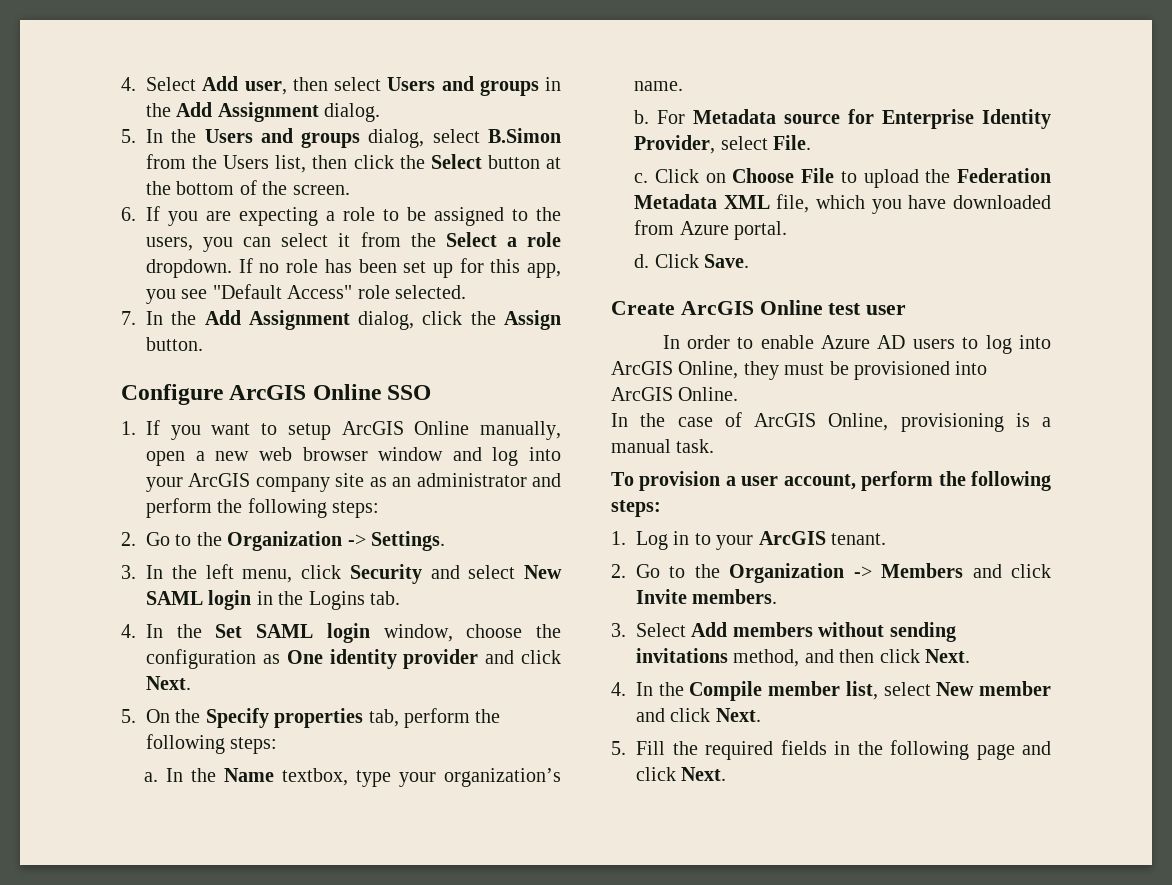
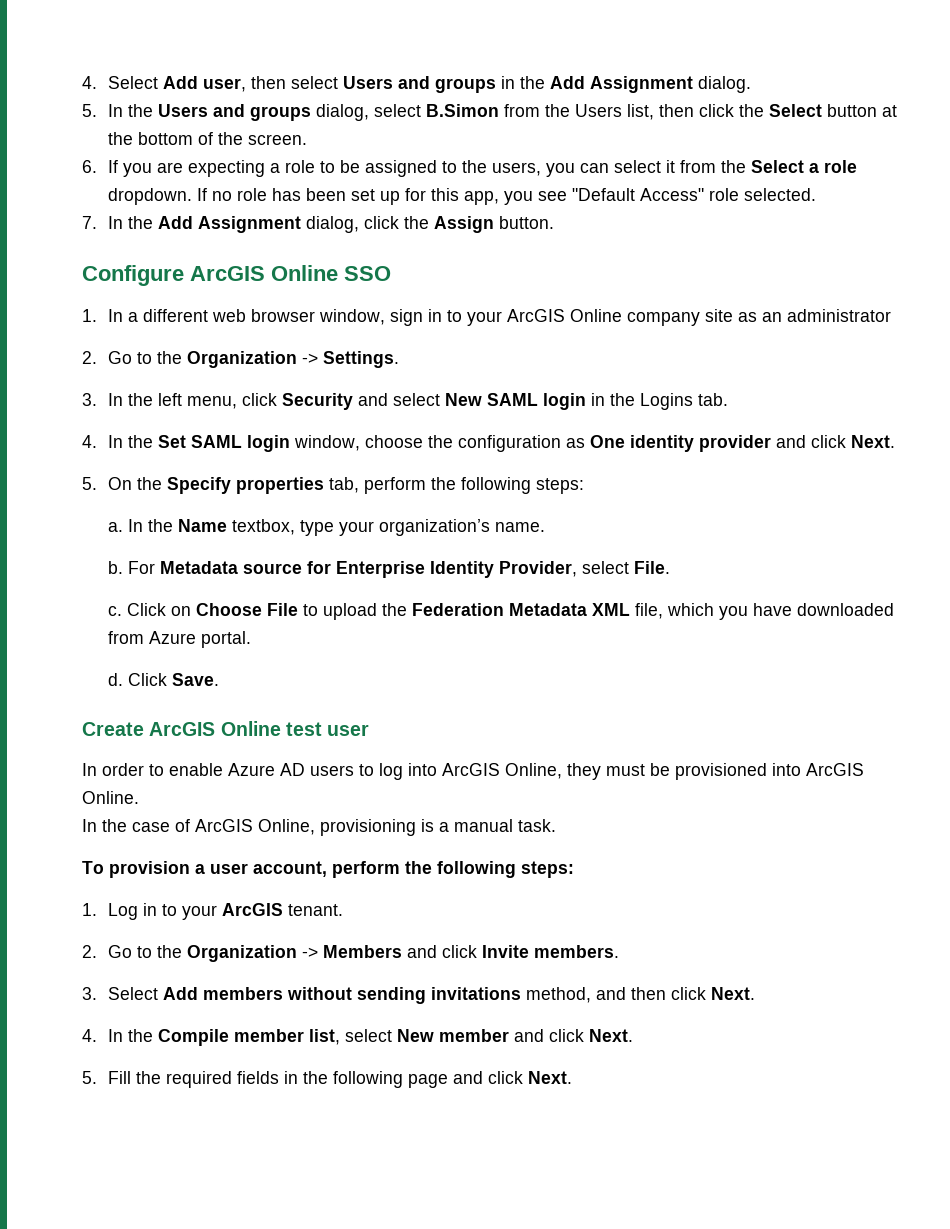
- 1. If you want to setup ArcGIS Online manually, open a new web browser window and log into your ArcGIS company site as an administrator and perform the following steps:
+ 1. In a different web browser window, sign in to your ArcGIS Online company site as an administrator

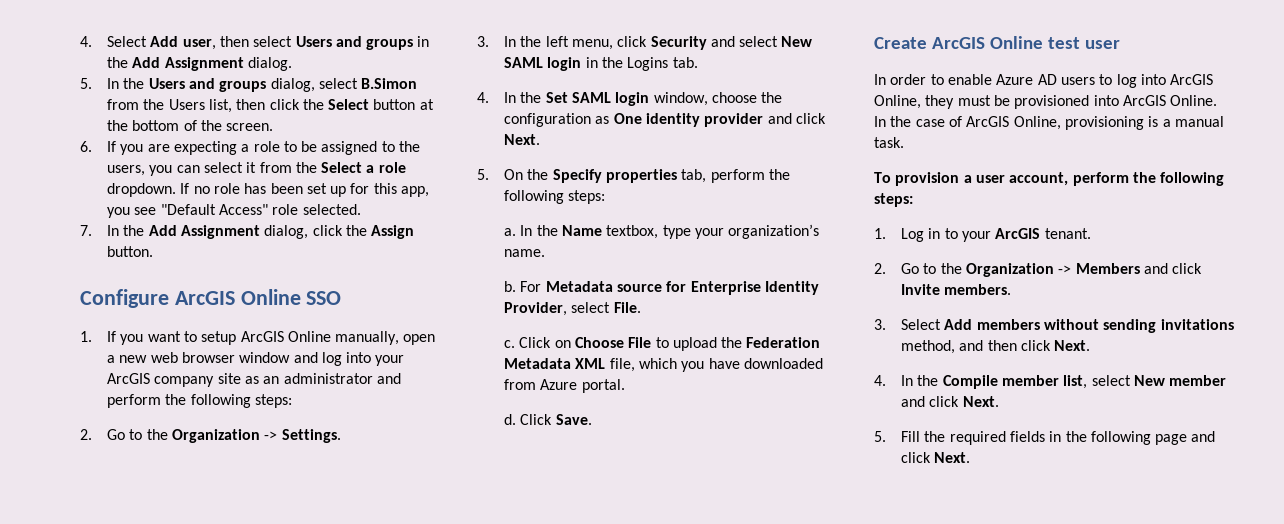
- 1. In a different web browser window, sign in to your ArcGIS Online company site as an administrator
+ 1. If you want to setup ArcGIS Online manually, open a new web browser window and log into your ArcGIS company site as an administrator and perform the following steps:

